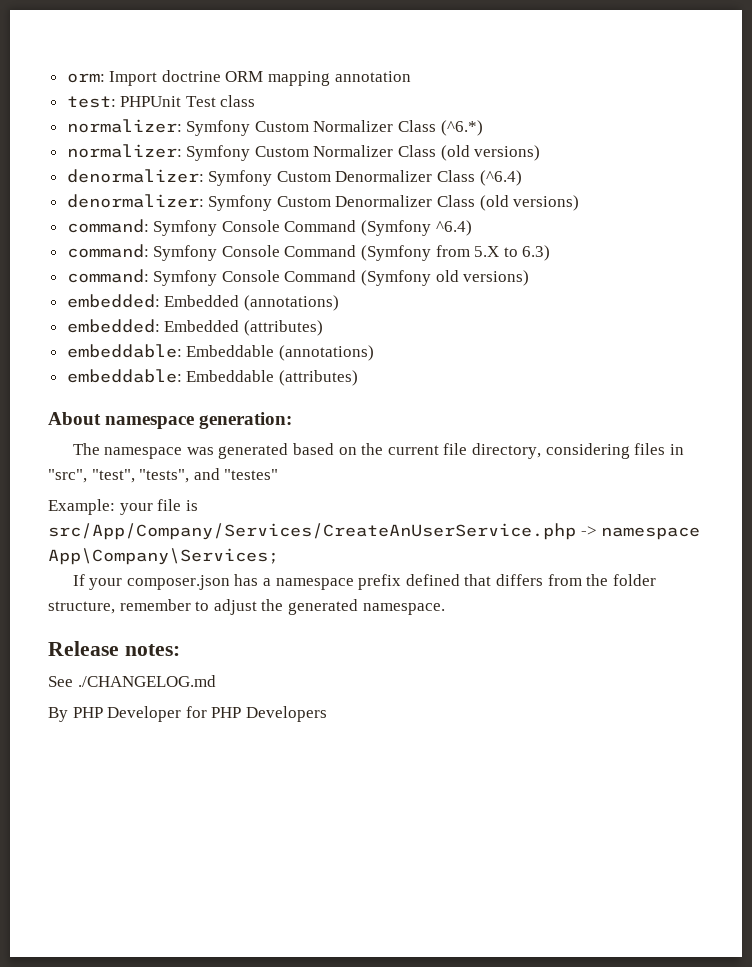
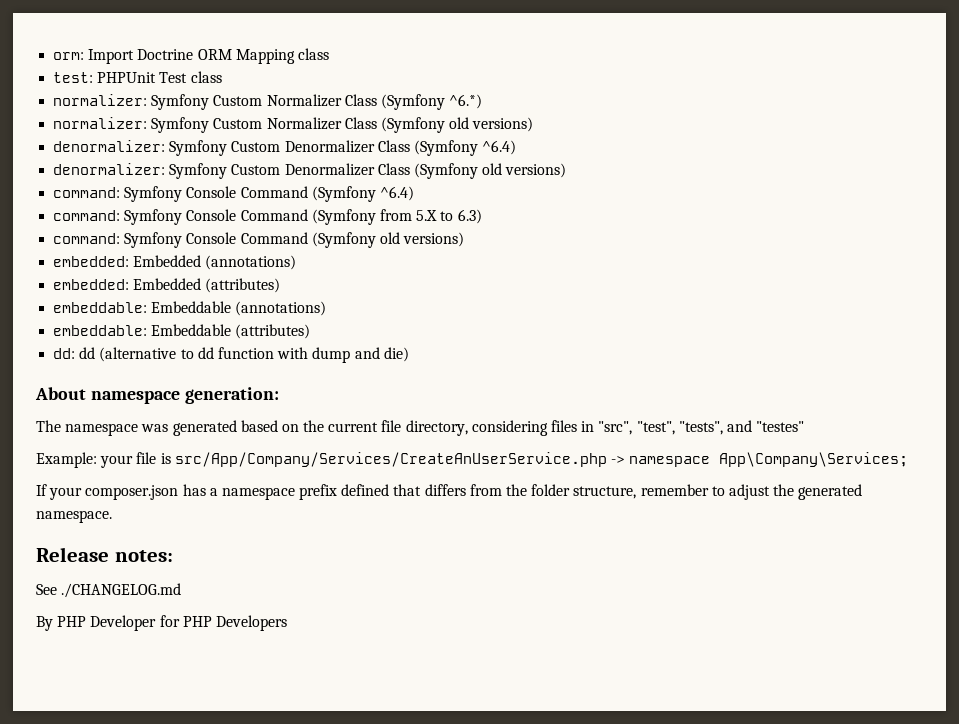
- orm: Import doctrine ORM mapping annotation
+ orm: Import Doctrine ORM Mapping class
- normalizer: Symfony Custom Normalizer Class (^6.*)
- normalizer: Symfony Custom Normalizer Class (old versions)
+ normalizer: Symfony Custom Normalizer Class (Symfony ^6.*)
+ normalizer: Symfony Custom Normalizer Class (Symfony old versions)
- denormalizer: Symfony Custom Denormalizer Class (^6.4)
- denormalizer: Symfony Custom Denormalizer Class (old versions)
+ denormalizer: Symfony Custom Denormalizer Class (Symfony ^6.4)
+ denormalizer: Symfony Custom Denormalizer Class (Symfony old versions)
+ dd: dd (alternative to dd function with dump and die)

